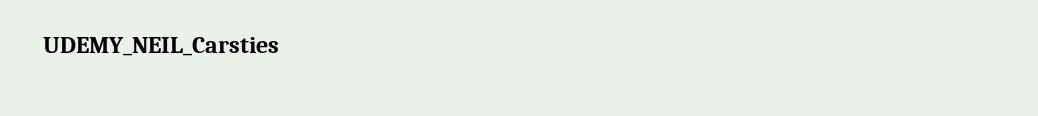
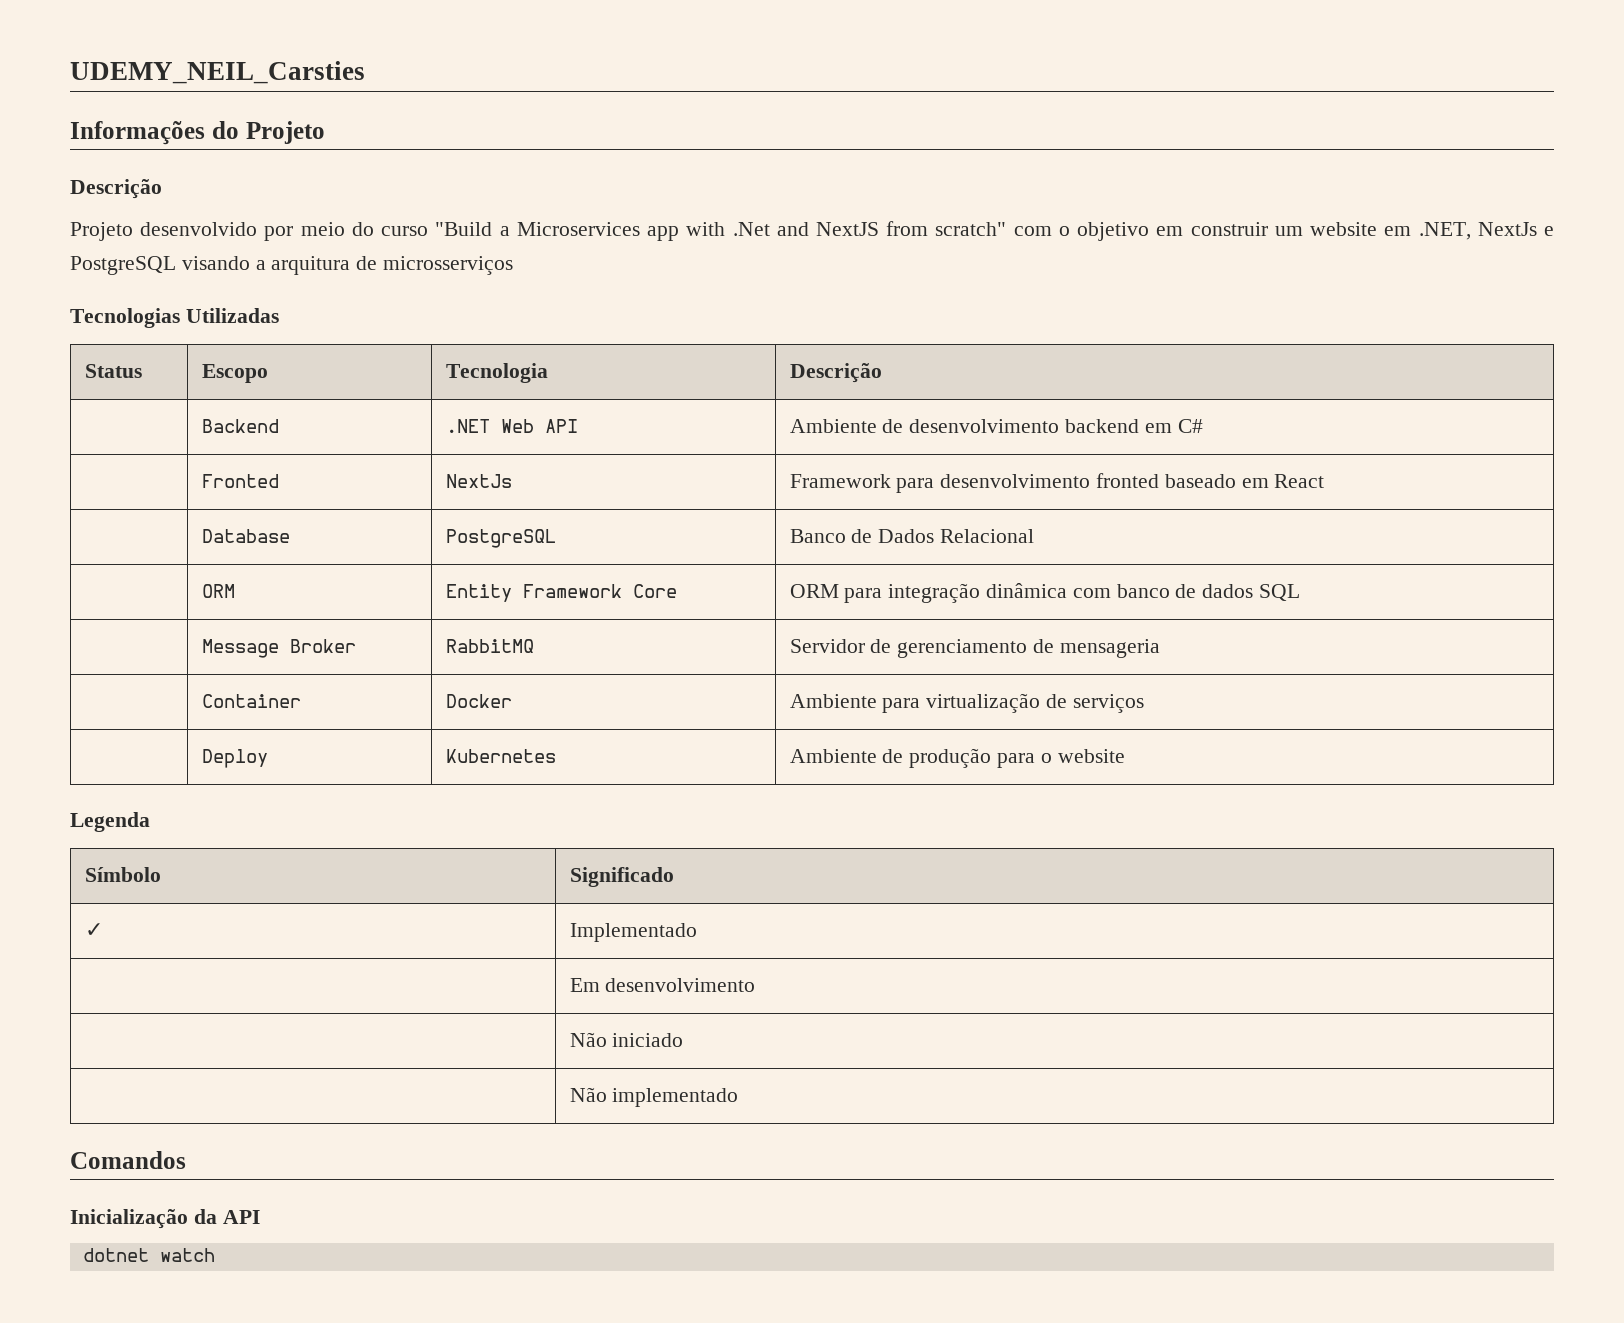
+ Informações do Projeto
+ Descrição
+ Projeto desenvolvido por meio do curso "Build a Microservices app with .Net and NextJS from scratch" com o objetivo em construir um website em .NET, NextJs e PostgreSQL visando a arquitura de microsserviços
+ Tecnologias Utilizadas
+ Status | Escopo | Tecnologia | Descrição
+ | Backend | .NET Web API | Ambiente de desenvolvimento backend em C#
+ | Fronted | NextJs | Framework para desenvolvimento fronted baseado em React
+ | Database | PostgreSQL | Banco de Dados Relacional
+ | ORM | Entity Framework Core | ORM para integração dinâmica com banco de dados SQL
+ | Message Broker | RabbitMQ | Servidor de gerenciamento de mensageria
+ | Container | Docker | Ambiente para virtualização de serviços
+ | Deploy | Kubernetes | Ambiente de produção para o website
+ Legenda
+ Símbolo | Significado
+ ✓ | Implementado
+ | Em desenvolvimento
+ | Não iniciado
+ | Não implementado
+ Comandos
+ Inicialização da API
+ dotnet watch

